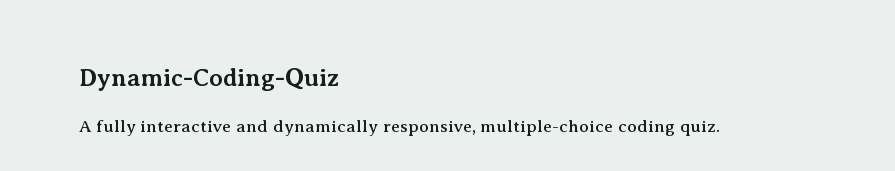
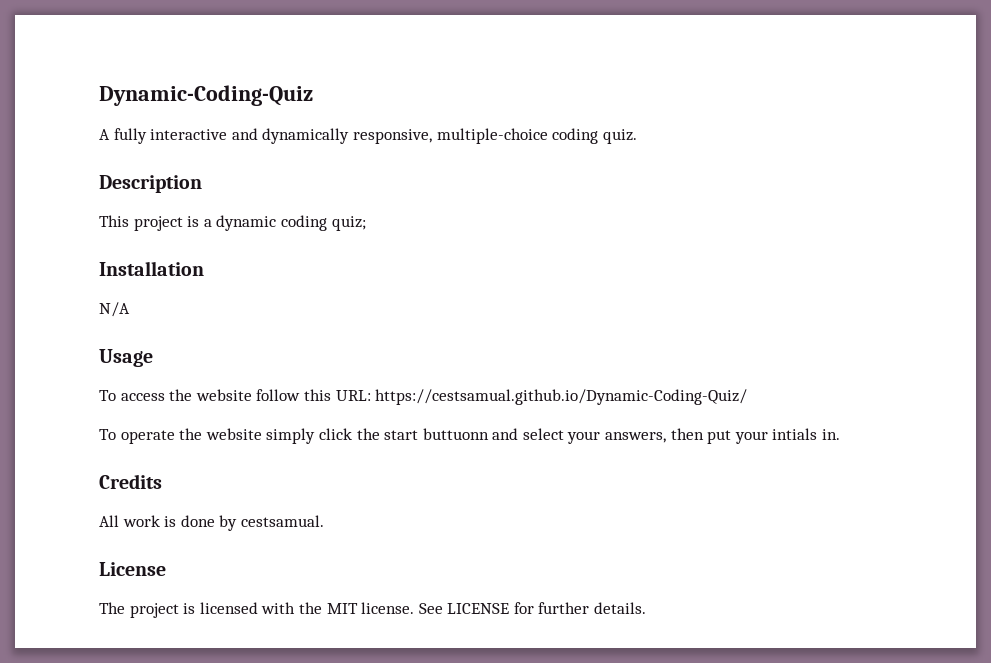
+ Description
+ This project is a dynamic coding quiz;
+ Installation
+ N/A
+ Usage
+ To access the website follow this URL: https://cestsamual.github.io/Dynamic-Coding-Quiz/
+ To operate the website simply click the start buttuonn and select your answers, then put your intials in.
+ Credits
+ All work is done by cestsamual.
+ License
+ The project is licensed with the MIT license. See LICENSE for further details.

